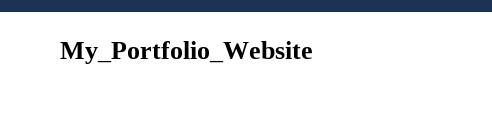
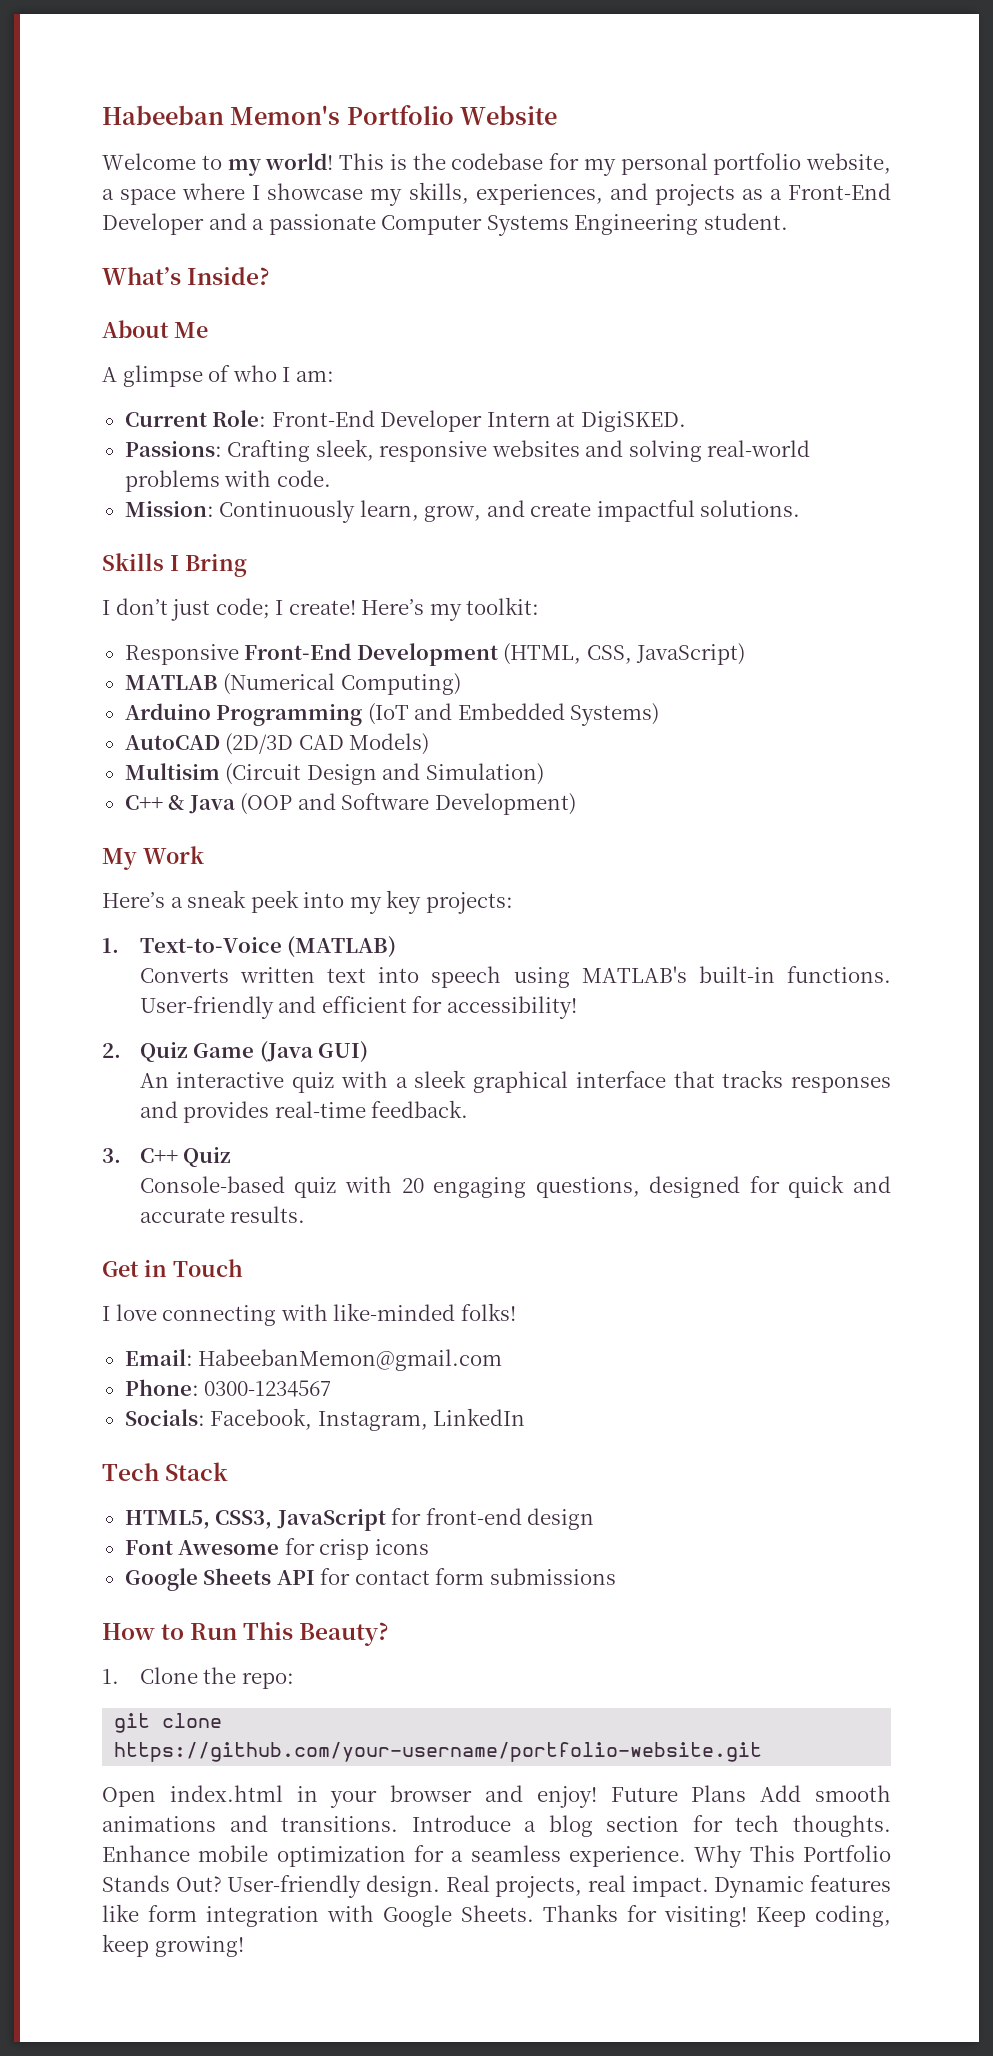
- My_Portfolio_Website
+ Habeeban Memon's Portfolio Website
+ Welcome to my world! This is the codebase for my personal portfolio website, a space where I showcase my skills, experiences, and projects as a Front-End Developer and a passionate Computer Systems Engineering student.
+ What’s Inside?
+ About Me
+ A glimpse of who I am:
+ Current Role: Front-End Developer Intern at DigiSKED.
+ Passions: Crafting sleek, responsive websites and solving real-world problems with code.
+ Mission: Continuously learn, grow, and create impactful solutions.
+ Skills I Bring
+ I don’t just code; I create! Here’s my toolkit:
+ Responsive Front-End Development (HTML, CSS, JavaScript)
+ MATLAB (Numerical Computing)
+ Arduino Programming (IoT and Embedded Systems)
+ AutoCAD (2D/3D CAD Models)
+ Multisim (Circuit Design and Simulation)
+ C++ & Java (OOP and Software Development)
+ My Work
+ Here’s a sneak peek into my key projects:
+ 1. Text-to-Voice (MATLAB)
+ Converts written text into speech using MATLAB's built-in functions. User-friendly and efficient for accessibility!
+ 2. Quiz Game (Java GUI)
+ An interactive quiz with a sleek graphical interface that tracks responses and provides real-time feedback.
+ 3. C++ Quiz
+ Console-based quiz with 20 engaging questions, designed for quick and accurate results.
+ Get in Touch
+ I love connecting with like-minded folks!
+ Email: HabeebanMemon@gmail.com
+ Phone: 0300-1234567
+ Socials: Facebook, Instagram, LinkedIn
+ Tech Stack
+ HTML5, CSS3, JavaScript for front-end design
+ Font Awesome for crisp icons
+ Google Sheets API for contact form submissions
+ How to Run This Beauty?
+ 1. Clone the repo:
+ git clone https://github.com/your-username/portfolio-website.git
+ Open index.html in your browser and enjoy! Future Plans Add smooth animations and transitions. Introduce a blog section for tech thoughts. Enhance mobile optimization for a seamless experience. Why This Portfolio Stands Out? User-friendly design. Real projects, real impact. Dynamic features like form integration with Google Sheets. Thanks for visiting! Keep coding, keep growing!

